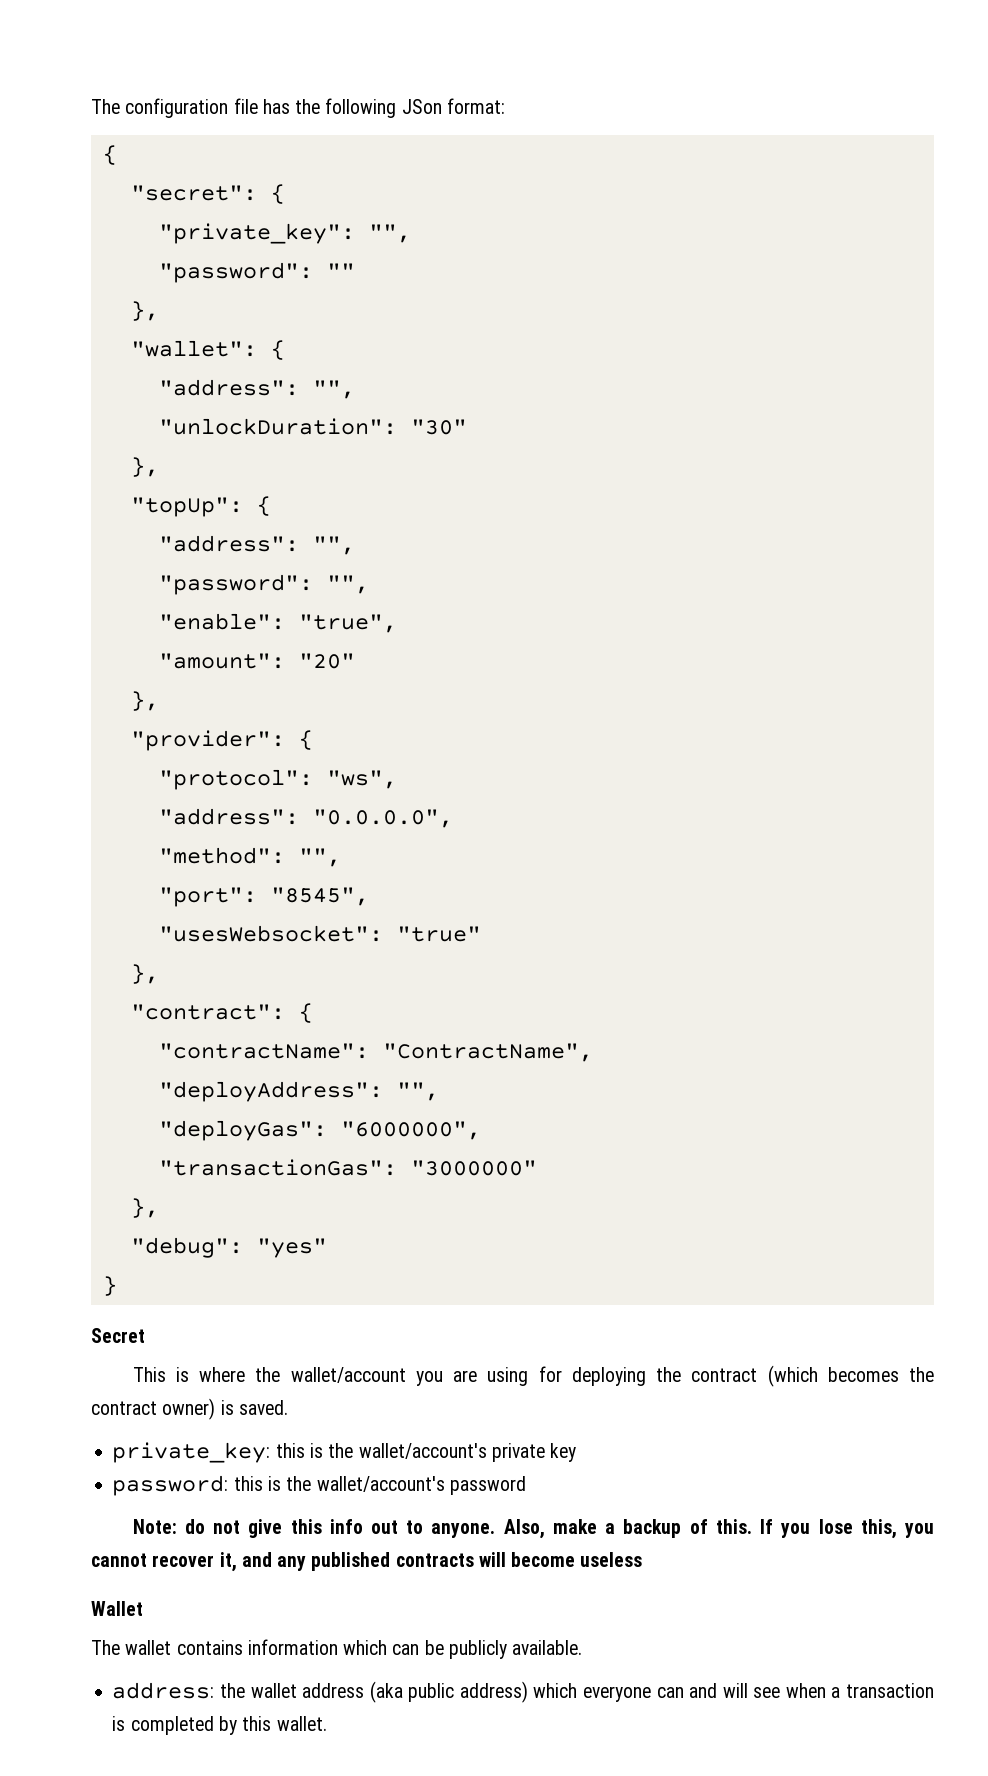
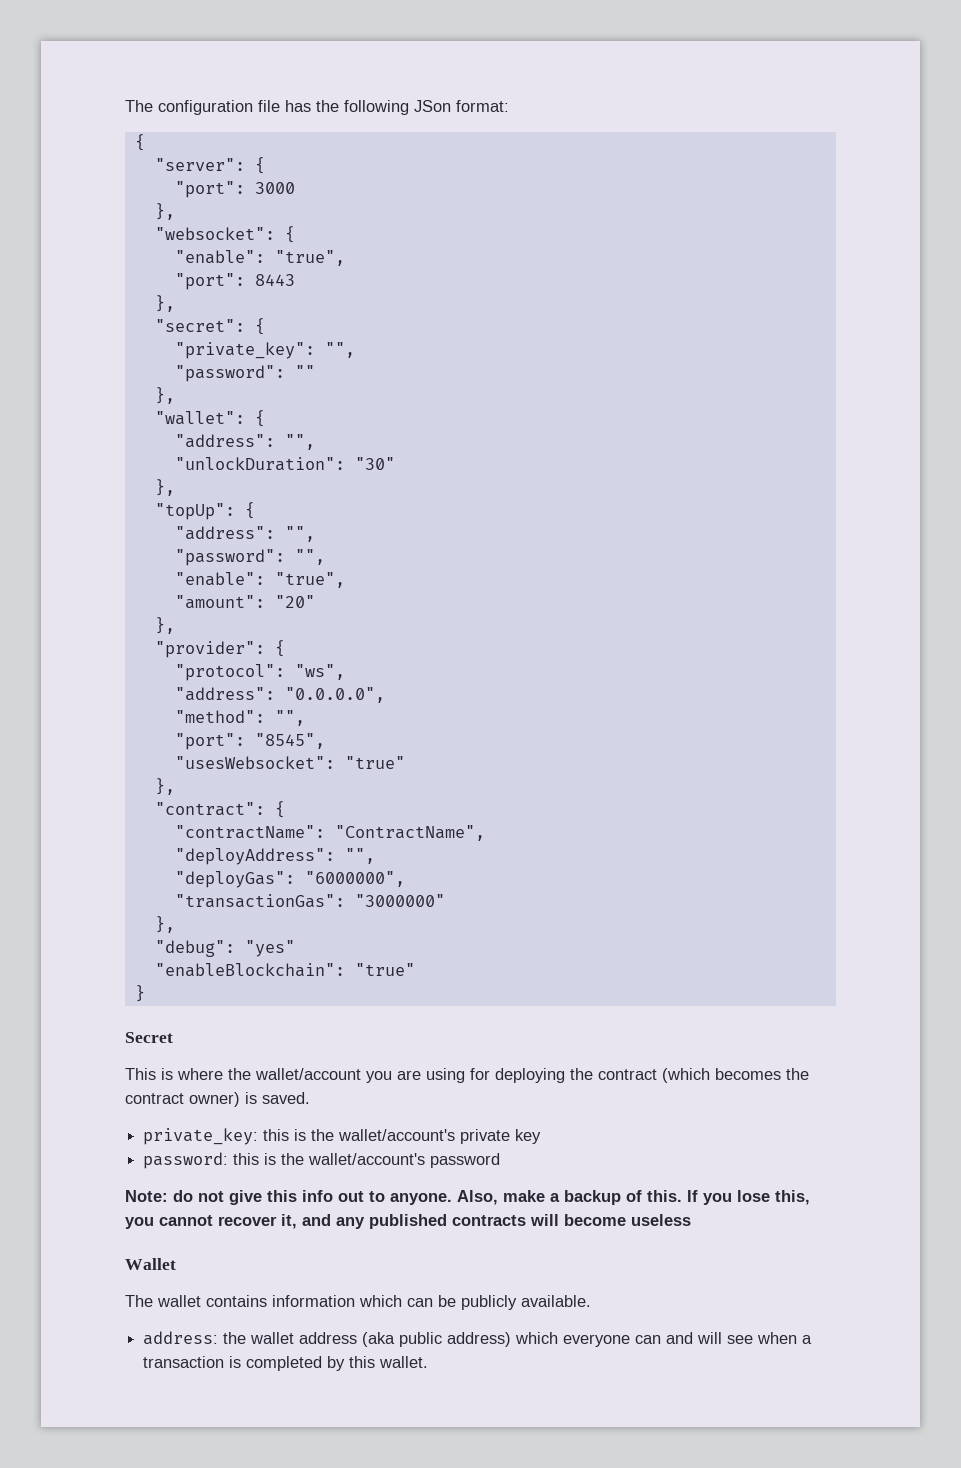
+ "server": {
+ "port": 3000
+ },
+ "websocket": {
+ "enable": "true",
+ "port": 8443
+ },
+ "enableBlockchain": "true"

